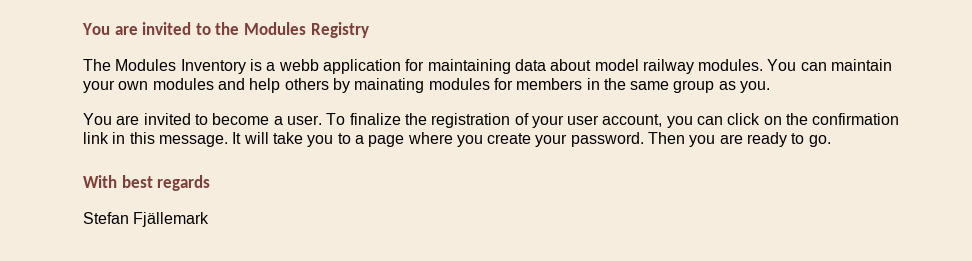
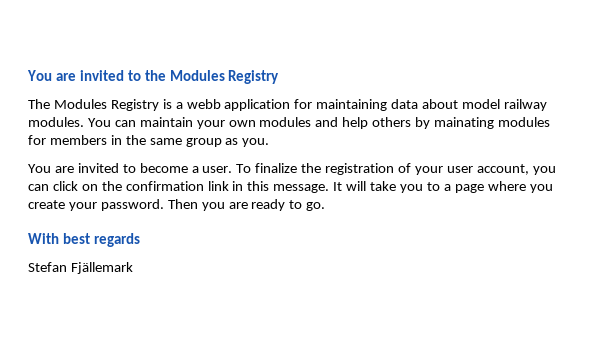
- The Modules Inventory is a webb application for maintaining data about model railway modules.
+ The Modules Registry is a webb application for maintaining data about model railway modules.

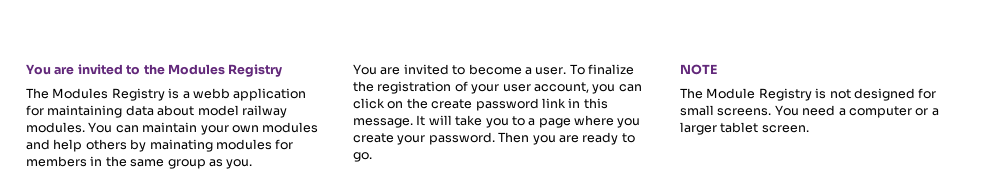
- To finalize the registration of your user account, you can click on the confirmation link in this message.
+ To finalize the registration of your user account, you can click on the create password link in this message.
- With best regards
- Stefan Fjällemark
+ NOTE
+ The Module Registry is not designed for small screens. You need a computer or a larger tablet screen.

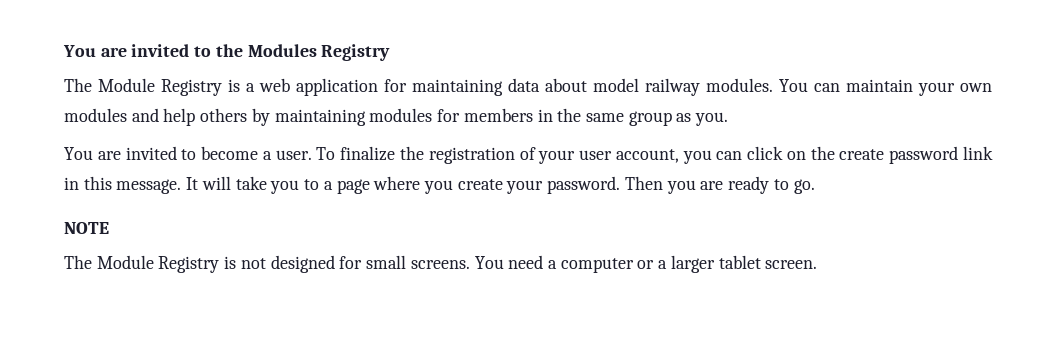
- The Modules Registry is a webb application for maintaining data about model railway modules.
+ The Module Registry is a web application for maintaining data about model railway modules.
- You can maintain your own modules and help others by mainating modules for members in the same group as you.
+ You can maintain your own modules and help others by maintaining modules for members in the same group as you.

